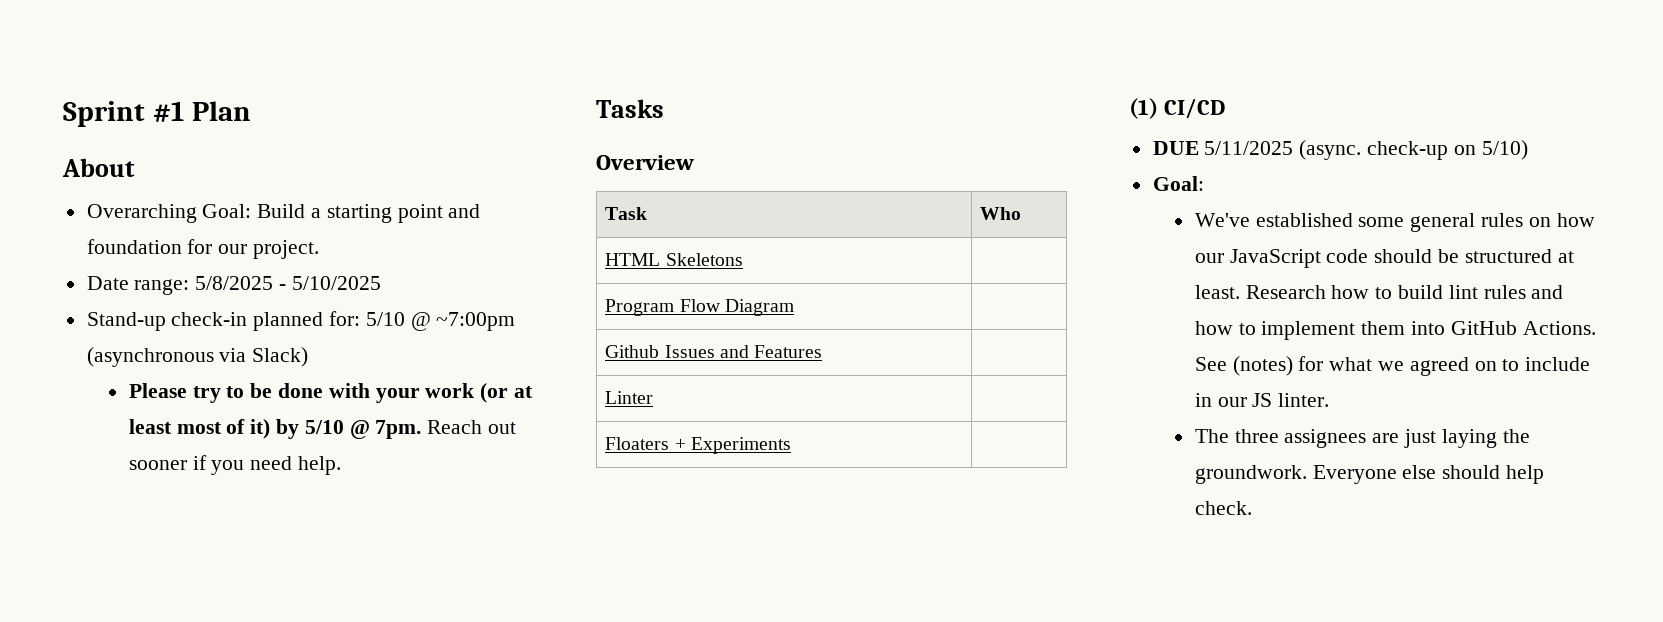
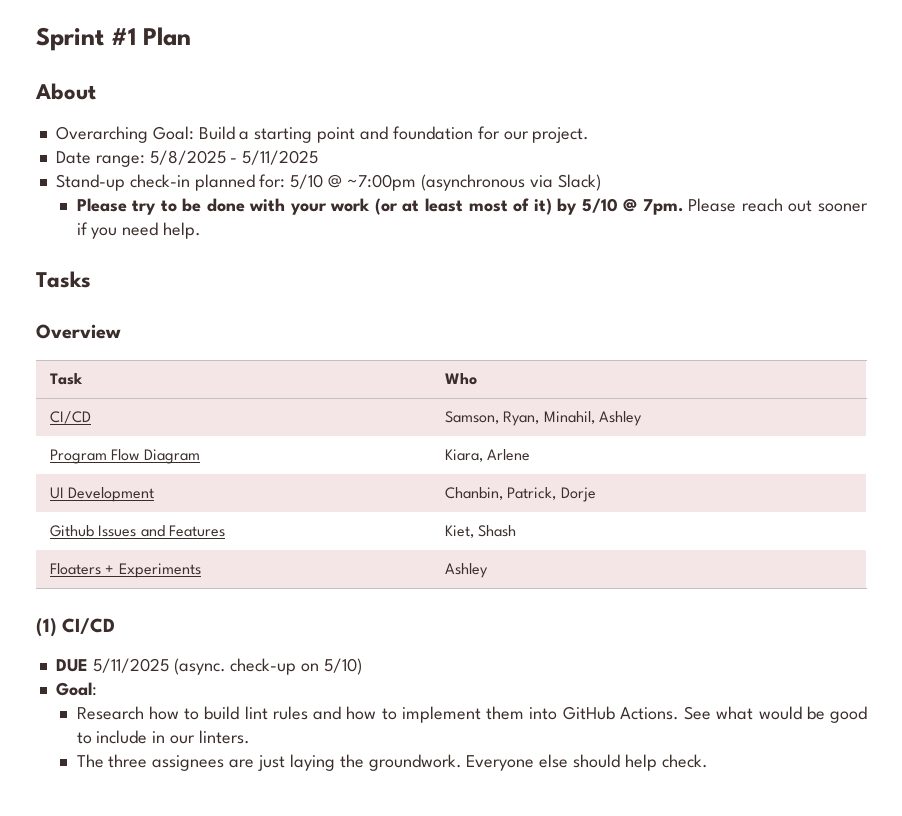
- Date range: 5/8/2025 - 5/10/2025
+ Date range: 5/8/2025 - 5/11/2025
- Reach out sooner if you need help.
+ Please reach out sooner if you need help.
- HTML Skeletons |
- Program Flow Diagram |
+ CI/CD | Samson, Ryan, Minahil, Ashley
+ Program Flow Diagram | Kiara, Arlene
+ UI Development | Chanbin, Patrick, Dorje
- Github Issues and Features |
- Linter |
+ Github Issues and Features | Kiet, Shash
- Floaters + Experiments |
+ Floaters + Experiments | Ashley
- We've established some general rules on how our JavaScript code should be structured at least.
- See (notes) for what we agreed on to include in our JS linter.
+ See what would be good to include in our linters.

